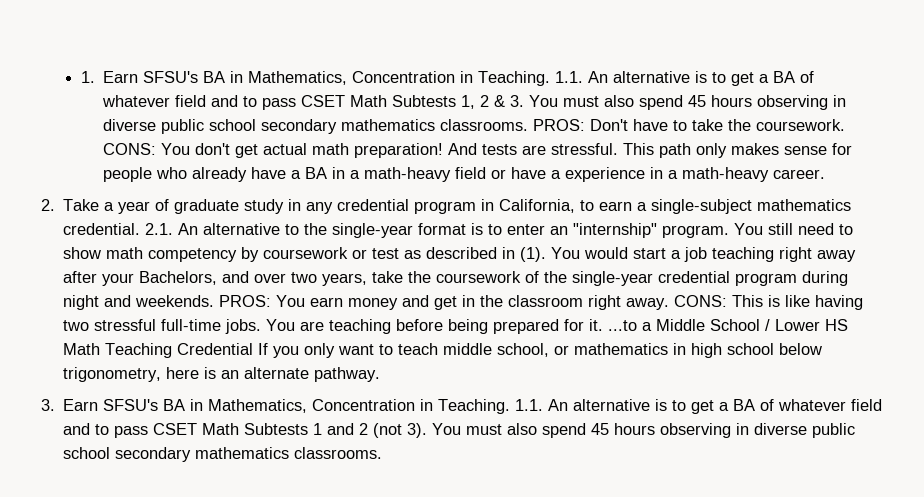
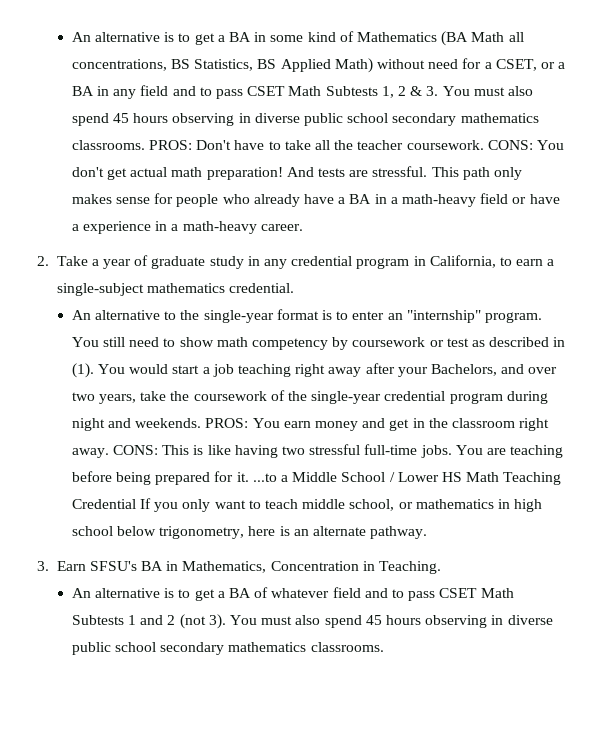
- 1. Earn SFSU's BA in Mathematics, Concentration in Teaching. 1.1. An alternative is to get a BA of whatever field and to pass CSET Math Subtests 1, 2 & 3. You must also spend 45 hours observing in diverse public school secondary mathematics classrooms.
+ An alternative is to get a BA in some kind of Mathematics (BA Math all concentrations, BS Statistics, BS Applied Math) without need for a CSET, or a BA in any field and to pass CSET Math Subtests 1, 2 & 3. You must also spend 45 hours observing in diverse public school secondary mathematics classrooms.
- PROS: Don't have to take the coursework.
+ PROS: Don't have to take all the teacher coursework.
- 2. Take a year of graduate study in any credential program in California, to earn a single-subject mathematics credential. 2.1. An alternative to the single-year format is to enter an "internship" program.
+ 2. Take a year of graduate study in any credential program in California, to earn a single-subject mathematics credential.
+ An alternative to the single-year format is to enter an "internship" program.
- 3. Earn SFSU's BA in Mathematics, Concentration in Teaching. 1.1. An alternative is to get a BA of whatever field and to pass CSET Math Subtests 1 and 2 (not 3).
+ 3. Earn SFSU's BA in Mathematics, Concentration in Teaching.
+ An alternative is to get a BA of whatever field and to pass CSET Math Subtests 1 and 2 (not 3).

